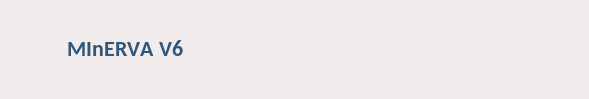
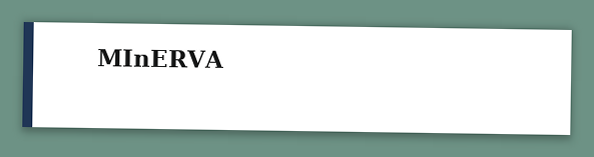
- MInERVA V6
+ MInERVA

